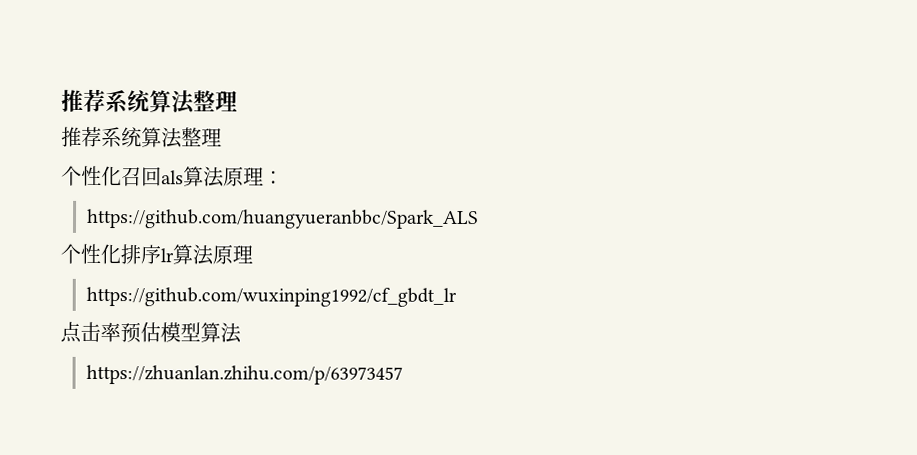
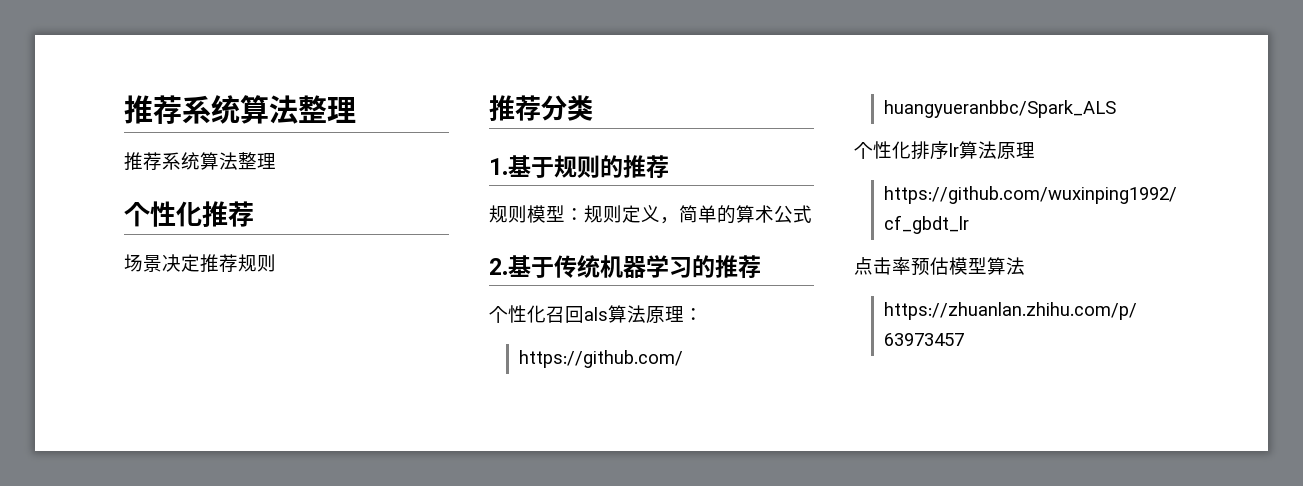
+ 个性化推荐
+ 场景决定推荐规则
+ 推荐分类
+ 1.基于规则的推荐
+ 规则模型：规则定义，简单的算术公式
+ 2.基于传统机器学习的推荐

